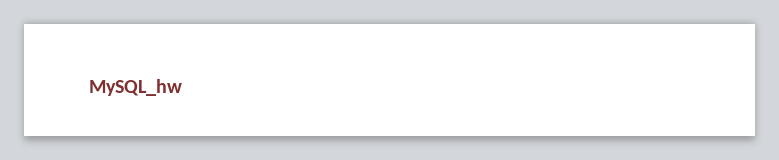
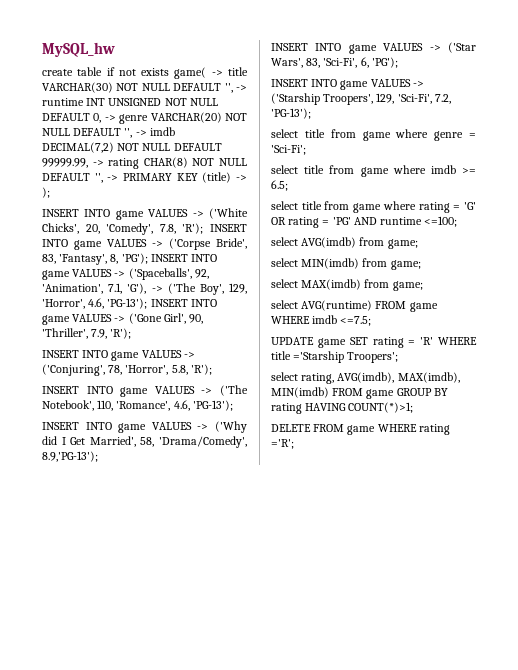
+ create table if not exists game( -> title VARCHAR(30) NOT NULL DEFAULT '', -> runtime INT UNSIGNED NOT NULL DEFAULT 0, -> genre VARCHAR(20) NOT NULL DEFAULT '', -> imdb DECIMAL(7,2) NOT NULL DEFAULT 99999.99, -> rating CHAR(8) NOT NULL DEFAULT '', -> PRIMARY KEY (title) -> );
+ INSERT INTO game VALUES -> ('White Chicks', 20, 'Comedy', 7.8, 'R'); INSERT INTO game VALUES -> ('Corpse Bride', 83, 'Fantasy', 8, 'PG'); INSERT INTO game VALUES -> ('Spaceballs', 92, 'Animation', 7.1, 'G'), -> ('The Boy', 129, 'Horror', 4.6, 'PG-13'); INSERT INTO game VALUES -> ('Gone Girl', 90, 'Thriller', 7.9, 'R');
+ INSERT INTO game VALUES -> ('Conjuring', 78, 'Horror', 5.8, 'R');
+ INSERT INTO game VALUES -> ('The Notebook', 110, 'Romance', 4.6, 'PG-13');
+ INSERT INTO game VALUES -> ('Why did I Get Married', 58, 'Drama/Comedy', 8.9,'PG-13');
+ INSERT INTO game VALUES -> ('Star Wars', 83, 'Sci-Fi', 6, 'PG');
+ INSERT INTO game VALUES -> ('Starship Troopers', 129, 'Sci-Fi', 7.2, 'PG-13');
+ select title from game where genre = 'Sci-Fi';
+ select title from game where imdb >= 6.5;
+ select title from game where rating = 'G' OR rating = 'PG' AND runtime <=100;
+ select AVG(imdb) from game;
+ select MIN(imdb) from game;
+ select MAX(imdb) from game;
+ select AVG(runtime) FROM game WHERE imdb <=7.5;
+ UPDATE game SET rating = 'R' WHERE title ='Starship Troopers';
+ select rating, AVG(imdb), MAX(imdb), MIN(imdb) FROM game GROUP BY rating HAVING COUNT(*)>1;
+ DELETE FROM game WHERE rating ='R';

